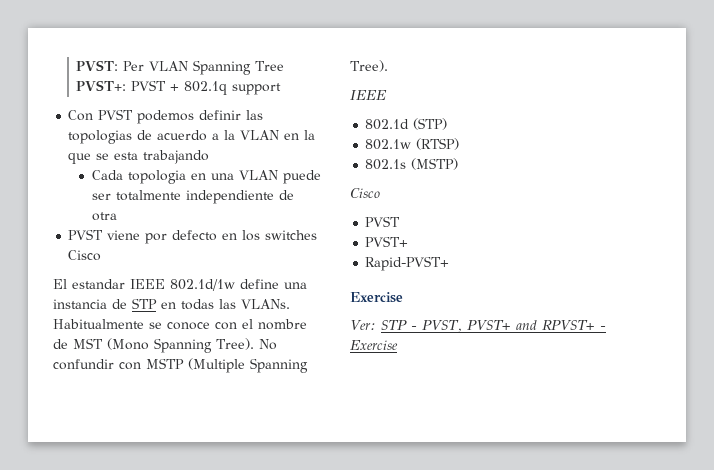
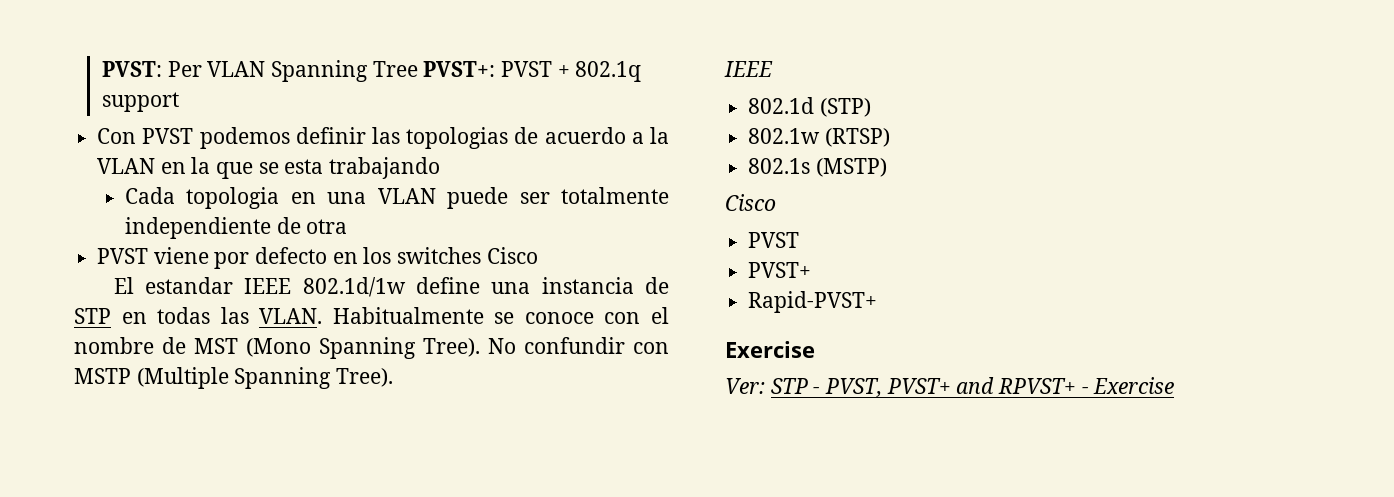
- El estandar IEEE 802.1d/1w define una instancia de STP en todas las VLANs.
+ El estandar IEEE 802.1d/1w define una instancia de STP en todas las VLAN.

